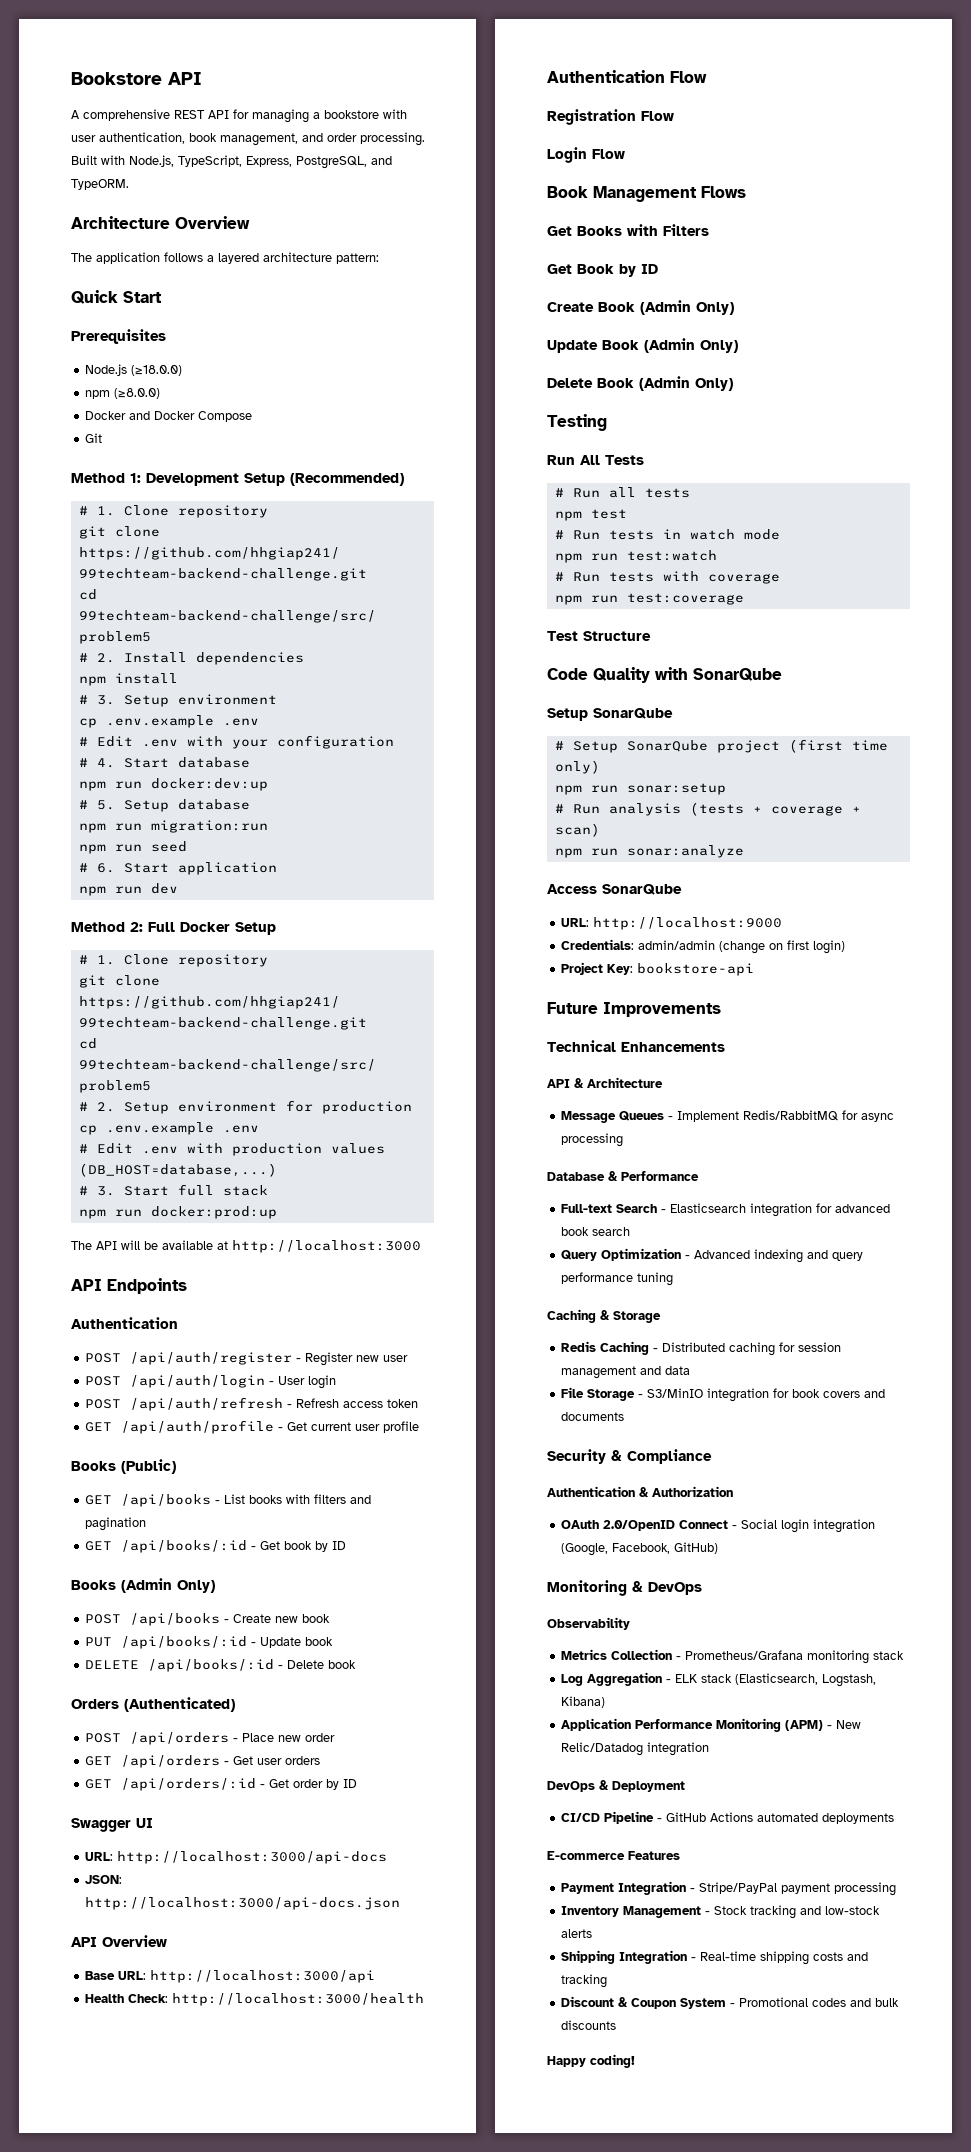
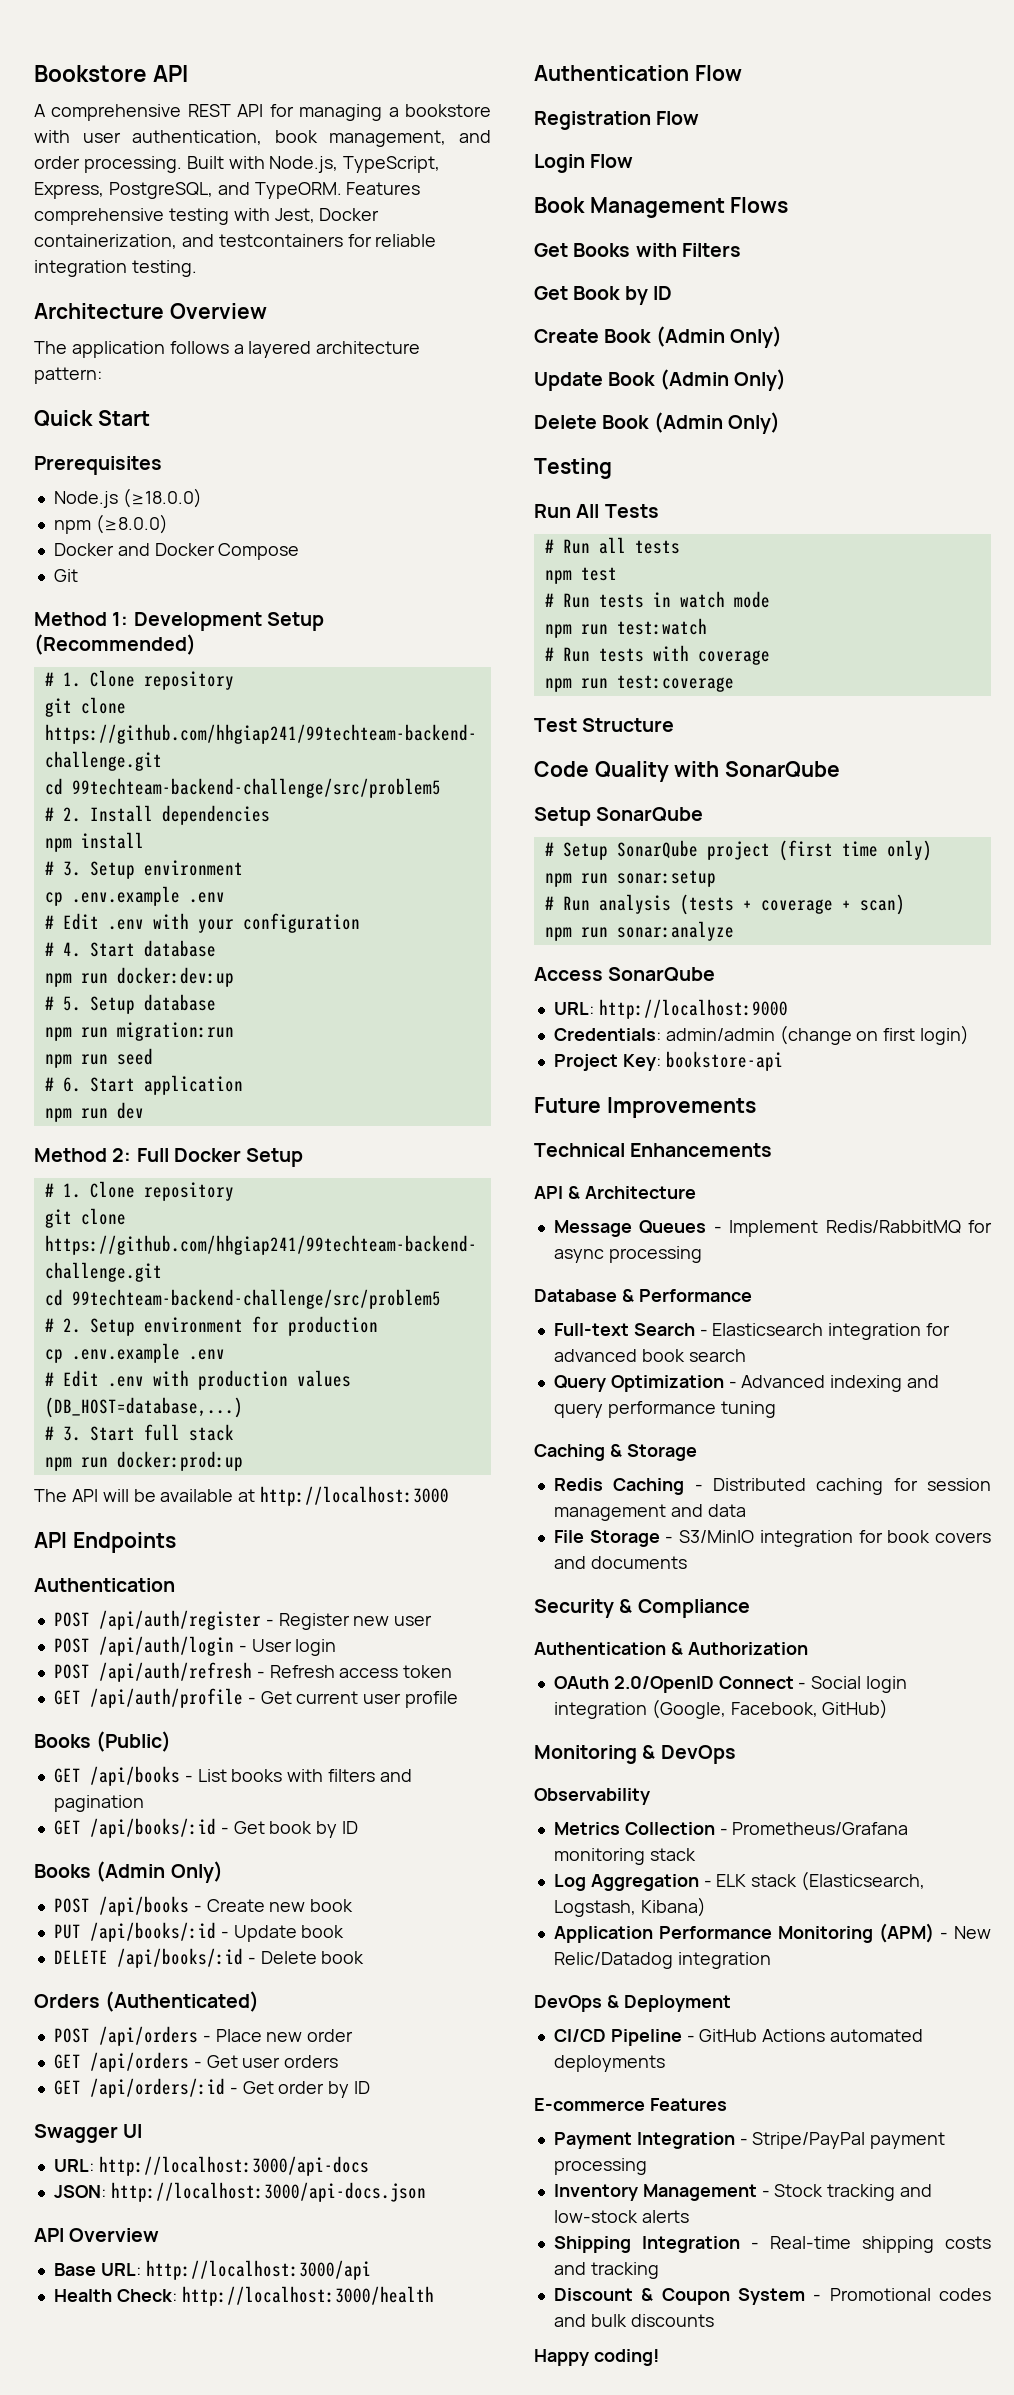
+ Features comprehensive testing with Jest, Docker containerization, and testcontainers for reliable integration testing.

